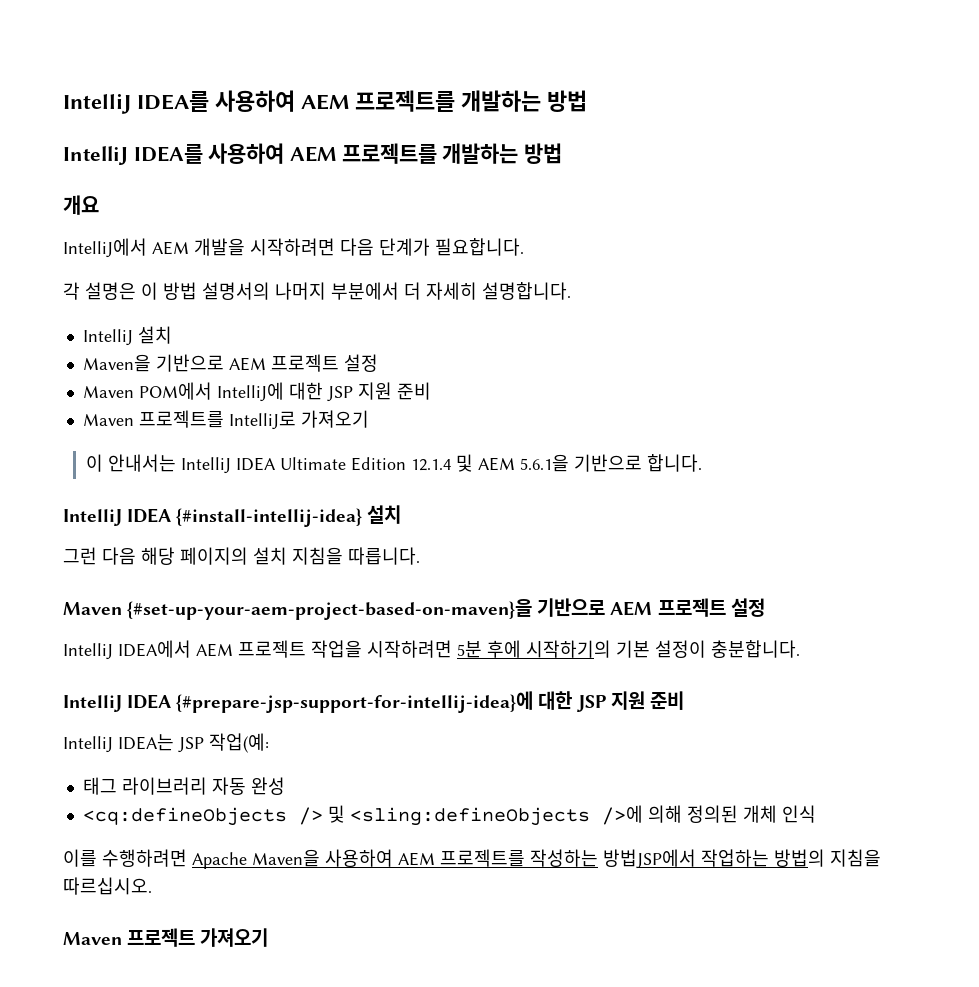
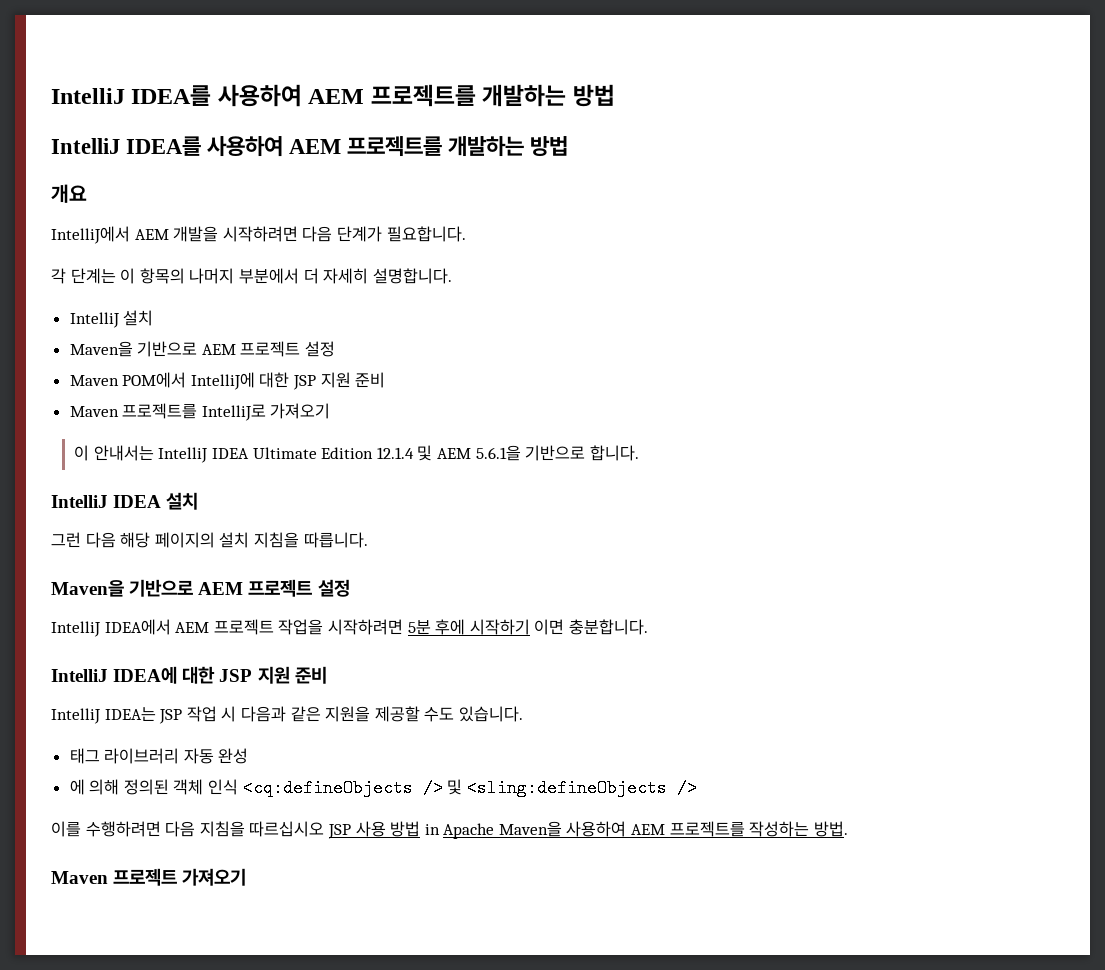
- 각 설명은 이 방법 설명서의 나머지 부분에서 더 자세히 설명합니다.
+ 각 단계는 이 항목의 나머지 부분에서 더 자세히 설명합니다.
- IntelliJ IDEA {#install-intellij-idea} 설치
+ IntelliJ IDEA 설치
  그런 다음 해당 페이지의 설치 지침을 따릅니다.
- Maven {#set-up-your-aem-project-based-on-maven}을 기반으로 AEM 프로젝트 설정
+ Maven을 기반으로 AEM 프로젝트 설정
- IntelliJ IDEA에서 AEM 프로젝트 작업을 시작하려면 5분 후에 시작하기의 기본 설정이 충분합니다.
+ IntelliJ IDEA에서 AEM 프로젝트 작업을 시작하려면 5분 후에 시작하기 이면 충분합니다.
- IntelliJ IDEA {#prepare-jsp-support-for-intellij-idea}에 대한 JSP 지원 준비
+ IntelliJ IDEA에 대한 JSP 지원 준비
- IntelliJ IDEA는 JSP 작업(예:
+ IntelliJ IDEA는 JSP 작업 시 다음과 같은 지원을 제공할 수도 있습니다.
  태그 라이브러리 자동 완성
- <cq:defineObjects /> 및 <sling:defineObjects />에 의해 정의된 개체 인식
- 이를 수행하려면 Apache Maven을 사용하여 AEM 프로젝트를 작성하는 방법JSP에서 작업하는 방법의 지침을 따르십시오.
+ 에 의해 정의된 객체 인식 <cq:defineObjects /> 및 <sling:defineObjects />
+ 이를 수행하려면 다음 지침을 따르십시오 JSP 사용 방법 in Apache Maven을 사용하여 AEM 프로젝트를 작성하는 방법.

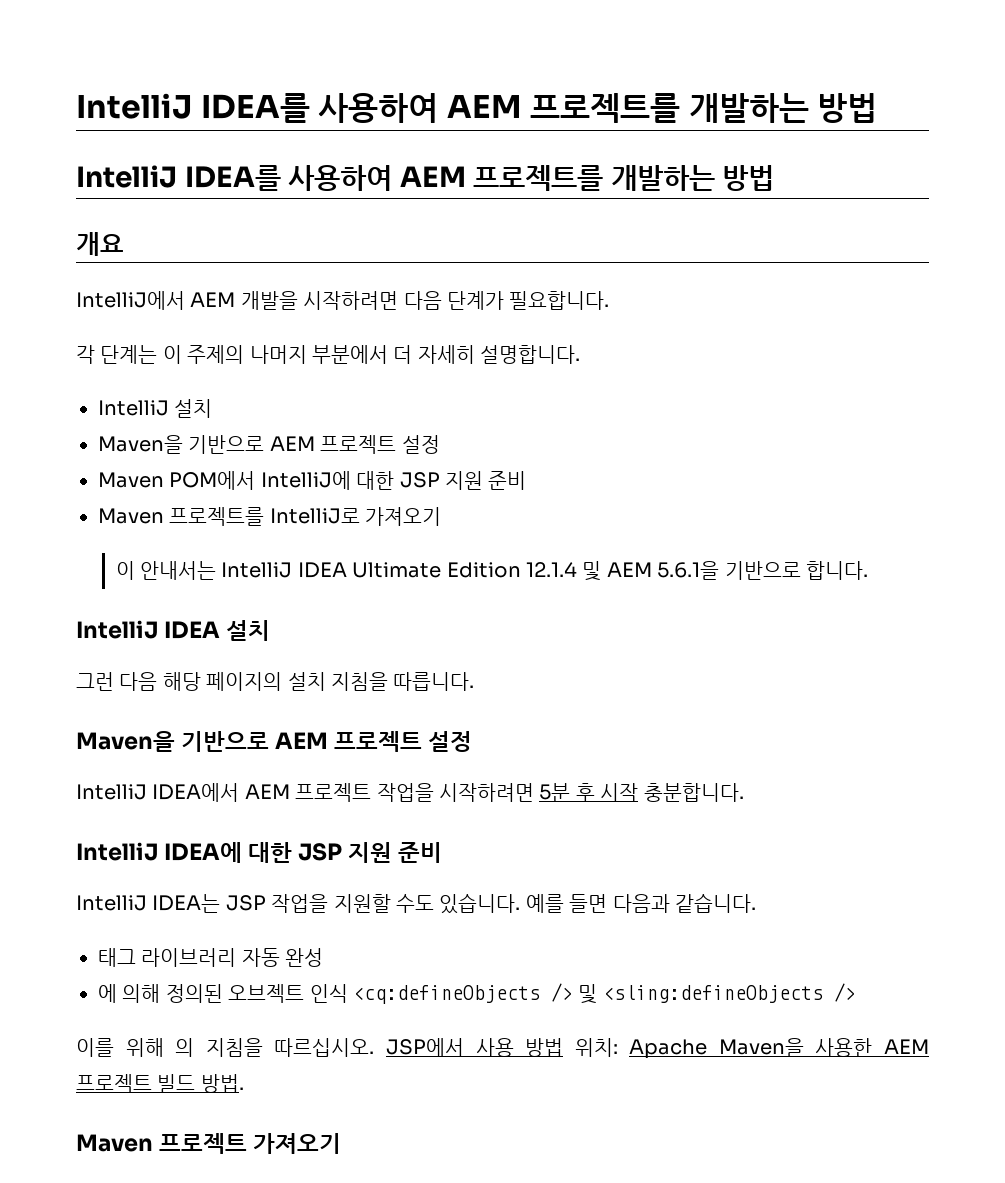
- 각 단계는 이 항목의 나머지 부분에서 더 자세히 설명합니다.
+ 각 단계는 이 주제의 나머지 부분에서 더 자세히 설명합니다.
- IntelliJ IDEA에서 AEM 프로젝트 작업을 시작하려면 5분 후에 시작하기 이면 충분합니다.
+ IntelliJ IDEA에서 AEM 프로젝트 작업을 시작하려면 5분 후 시작 충분합니다.
- IntelliJ IDEA는 JSP 작업 시 다음과 같은 지원을 제공할 수도 있습니다.
+ IntelliJ IDEA는 JSP 작업을 지원할 수도 있습니다. 예를 들면 다음과 같습니다.
- 에 의해 정의된 객체 인식 <cq:defineObjects /> 및 <sling:defineObjects />
+ 에 의해 정의된 오브젝트 인식 <cq:defineObjects /> 및 <sling:defineObjects />
- 이를 수행하려면 다음 지침을 따르십시오 JSP 사용 방법 in Apache Maven을 사용하여 AEM 프로젝트를 작성하는 방법.
+ 이를 위해 의 지침을 따르십시오. JSP에서 사용 방법 위치: Apache Maven을 사용한 AEM 프로젝트 빌드 방법.

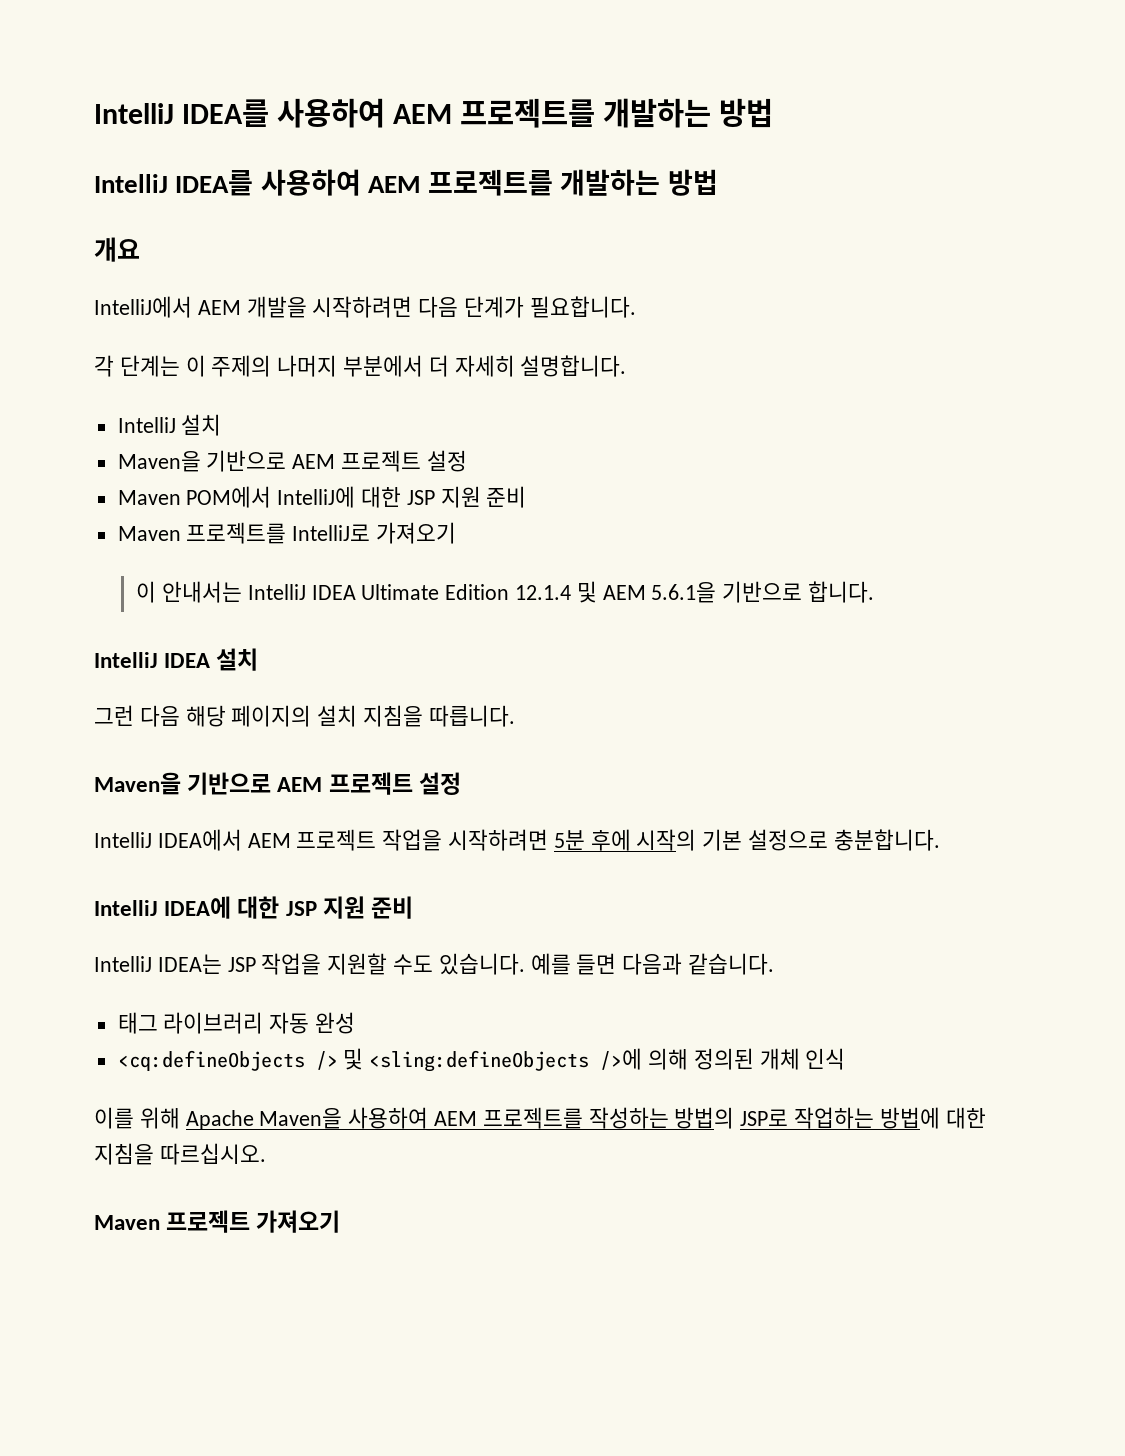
- IntelliJ IDEA에서 AEM 프로젝트 작업을 시작하려면 5분 후 시작 충분합니다.
+ IntelliJ IDEA에서 AEM 프로젝트 작업을 시작하려면 5분 후에 시작의 기본 설정으로 충분합니다.
- 에 의해 정의된 오브젝트 인식 <cq:defineObjects /> 및 <sling:defineObjects />
- 이를 위해 의 지침을 따르십시오. JSP에서 사용 방법 위치: Apache Maven을 사용한 AEM 프로젝트 빌드 방법.
+ <cq:defineObjects /> 및 <sling:defineObjects />에 의해 정의된 개체 인식
+ 이를 위해 Apache Maven을 사용하여 AEM 프로젝트를 작성하는 방법의 JSP로 작업하는 방법에 대한 지침을 따르십시오.

